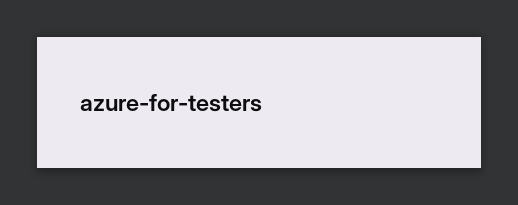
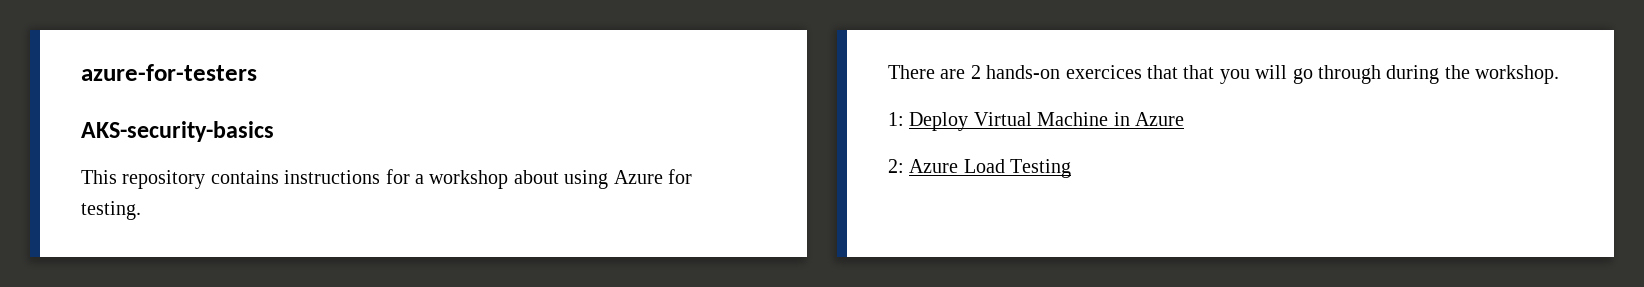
+ AKS-security-basics
+ This repository contains instructions for a workshop about using Azure for testing.
+ There are 2 hands-on exercices that that you will go through during the workshop.
+ 1: Deploy Virtual Machine in Azure
+ 2: Azure Load Testing

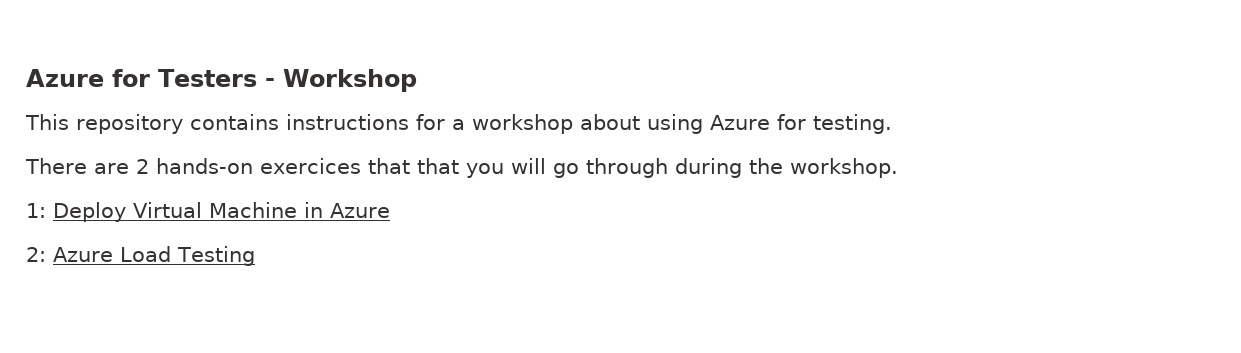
- azure-for-testers
- AKS-security-basics
+ Azure for Testers - Workshop

